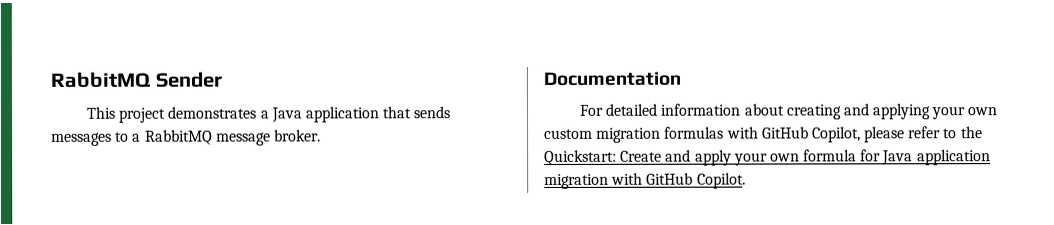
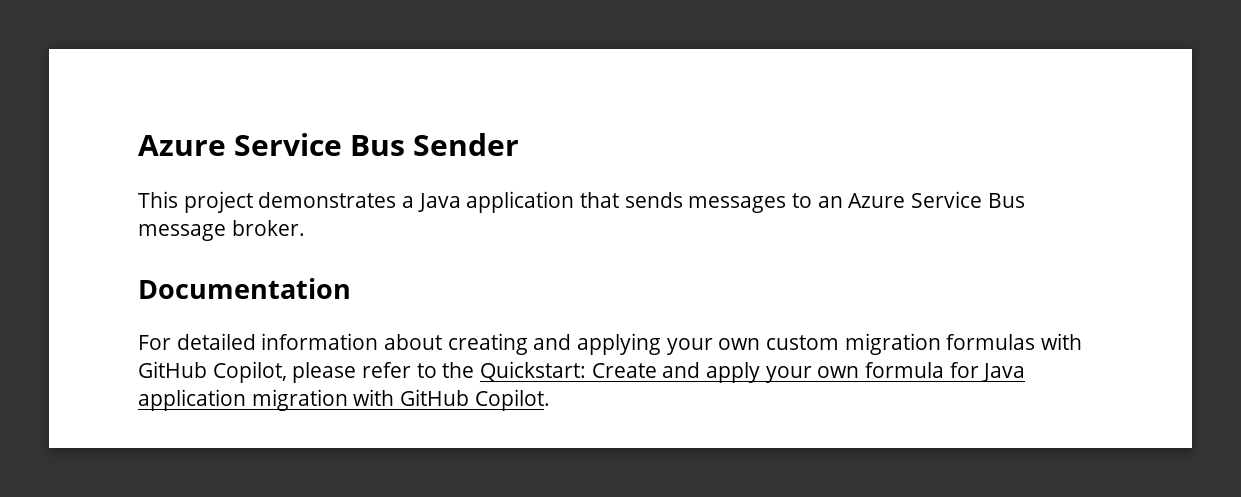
- RabbitMQ Sender
+ Azure Service Bus Sender
- This project demonstrates a Java application that sends messages to a RabbitMQ message broker.
+ This project demonstrates a Java application that sends messages to an Azure Service Bus message broker.

